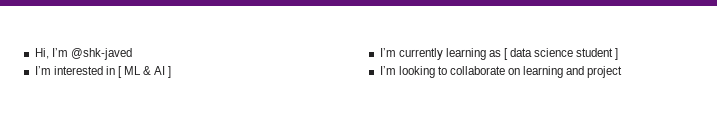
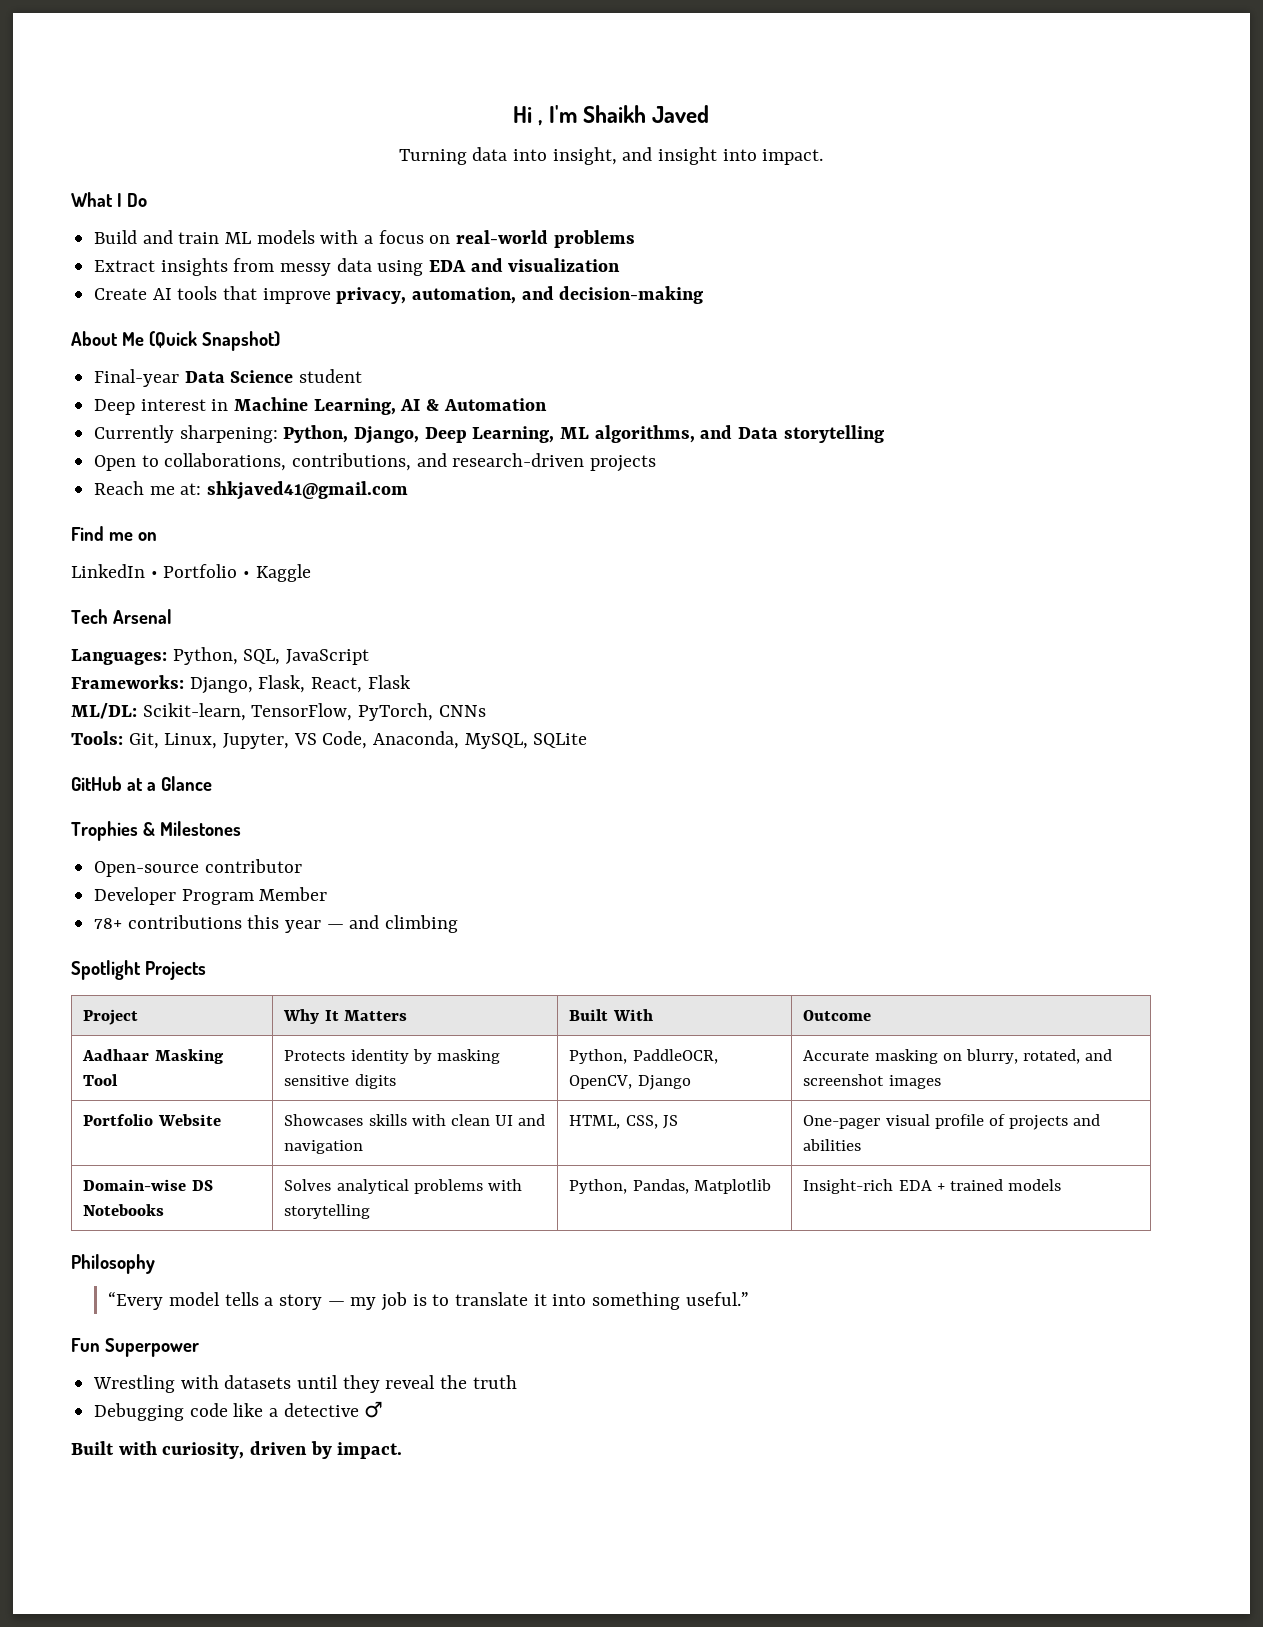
- Hi, I’m @shk-javed
- I’m interested in [ ML & AI ]
- I’m currently learning as [ data science student ]
- I’m looking to collaborate on learning and project
+ Hi , I'm Shaikh Javed
+ Turning data into insight, and insight into impact.
+ What I Do
+ Build and train ML models with a focus on real-world problems
+ Extract insights from messy data using EDA and visualization
+ Create AI tools that improve privacy, automation, and decision-making
+ About Me (Quick Snapshot)
+ Final-year Data Science student
+ Deep interest in Machine Learning, AI & Automation
+ Currently sharpening: Python, Django, Deep Learning, ML algorithms, and Data storytelling
+ Open to collaborations, contributions, and research-driven projects
+ Reach me at: shkjaved41@gmail.com
+ Find me on
+ LinkedIn • Portfolio • Kaggle
+ Tech Arsenal
+ Languages: Python, SQL, JavaScript
+ Frameworks: Django, Flask, React, Flask
+ ML/DL: Scikit-learn, TensorFlow, PyTorch, CNNs
+ Tools: Git, Linux, Jupyter, VS Code, Anaconda, MySQL, SQLite
+ GitHub at a Glance
+ Trophies & Milestones
+ Open-source contributor
+ Developer Program Member
+ 78+ contributions this year — and climbing
+ Spotlight Projects
+ Project | Why It Matters | Built With | Outcome
+ Aadhaar Masking Tool | Protects identity by masking sensitive digits | Python, PaddleOCR, OpenCV, Django | Accurate masking on blurry, rotated, and screenshot images
+ Portfolio Website | Showcases skills with clean UI and navigation | HTML, CSS, JS | One-pager visual profile of projects and abilities
+ Domain-wise DS Notebooks | Solves analytical problems with storytelling | Python, Pandas, Matplotlib | Insight-rich EDA + trained models
+ Philosophy
+ “Every model tells a story — my job is to translate it into something useful.”
+ Fun Superpower
+ Wrestling with datasets until they reveal the truth
+ Debugging code like a detective ♂
+ Built with curiosity, driven by impact.

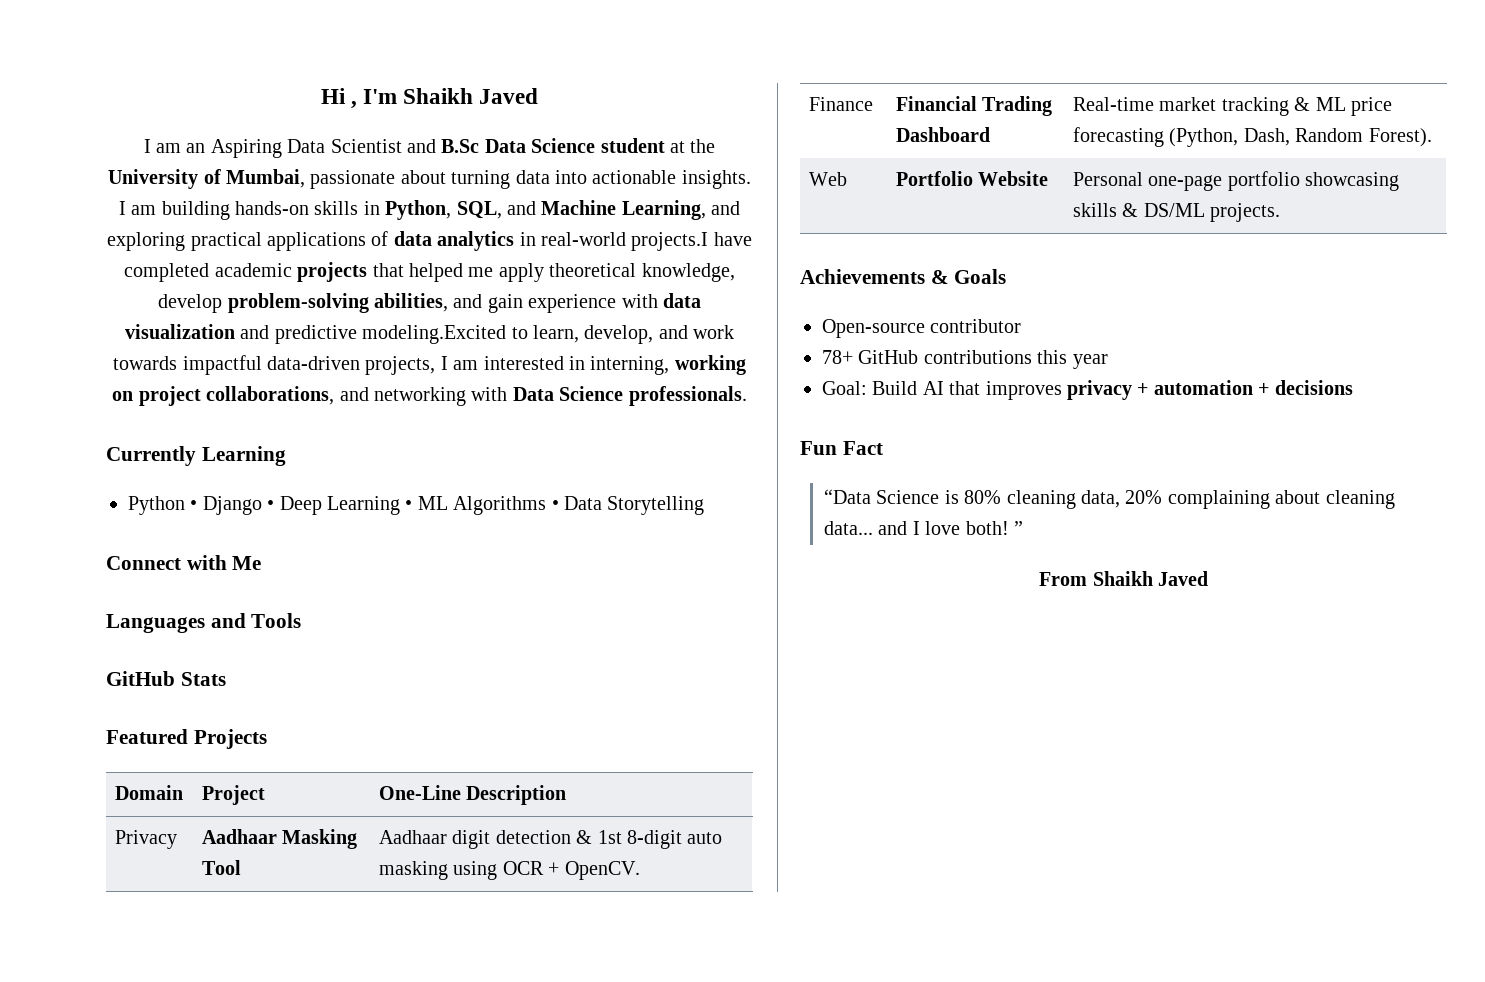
- Turning data into insight, and insight into impact.
- What I Do
- Build and train ML models with a focus on real-world problems
- Extract insights from messy data using EDA and visualization
- Create AI tools that improve privacy, automation, and decision-making
- About Me (Quick Snapshot)
- Final-year Data Science student
- Deep interest in Machine Learning, AI & Automation
- Currently sharpening: Python, Django, Deep Learning, ML algorithms, and Data storytelling
- Open to collaborations, contributions, and research-driven projects
- Reach me at: shkjaved41@gmail.com
- Find me on
- LinkedIn • Portfolio • Kaggle
- Tech Arsenal
- Languages: Python, SQL, JavaScript
- Frameworks: Django, Flask, React, Flask
- ML/DL: Scikit-learn, TensorFlow, PyTorch, CNNs
- Tools: Git, Linux, Jupyter, VS Code, Anaconda, MySQL, SQLite
- GitHub at a Glance
- Trophies & Milestones
+ I am an Aspiring Data Scientist and B.Sc Data Science student at the University of Mumbai, passionate about turning data into actionable insights. I am building hands-on skills in Python, SQL, and Machine Learning, and exploring practical applications of data analytics in real-world projects.I have completed academic projects that helped me apply theoretical knowledge, develop problem-solving abilities, and gain experience with data visualization and predictive modeling.Excited to learn, develop, and work towards impactful data-driven projects, I am interested in interning, working on project collaborations, and networking with Data Science professionals.
+ Currently Learning
+ Python • Django • Deep Learning • ML Algorithms • Data Storytelling
+ Connect with Me
+ Languages and Tools
+ GitHub Stats
+ Featured Projects
+ Domain | Project | One-Line Description
+ Privacy | Aadhaar Masking Tool | Aadhaar digit detection & 1st 8-digit auto masking using OCR + OpenCV.
+ Finance | Financial Trading Dashboard | Real-time market tracking & ML price forecasting (Python, Dash, Random Forest).
+ Web | Portfolio Website | Personal one-page portfolio showcasing skills & DS/ML projects.
+ Achievements & Goals
- Developer Program Member
- 78+ contributions this year — and climbing
- Spotlight Projects
- Project | Why It Matters | Built With | Outcome
- Aadhaar Masking Tool | Protects identity by masking sensitive digits | Python, PaddleOCR, OpenCV, Django | Accurate masking on blurry, rotated, and screenshot images
- Portfolio Website | Showcases skills with clean UI and navigation | HTML, CSS, JS | One-pager visual profile of projects and abilities
- Domain-wise DS Notebooks | Solves analytical problems with storytelling | Python, Pandas, Matplotlib | Insight-rich EDA + trained models
- Philosophy
- “Every model tells a story — my job is to translate it into something useful.”
- Fun Superpower
- Wrestling with datasets until they reveal the truth
- Debugging code like a detective ♂
- Built with curiosity, driven by impact.
+ 78+ GitHub contributions this year
+ Goal: Build AI that improves privacy + automation + decisions
+ Fun Fact
+ “Data Science is 80% cleaning data, 20% complaining about cleaning data... and I love both! ”
+ From Shaikh Javed

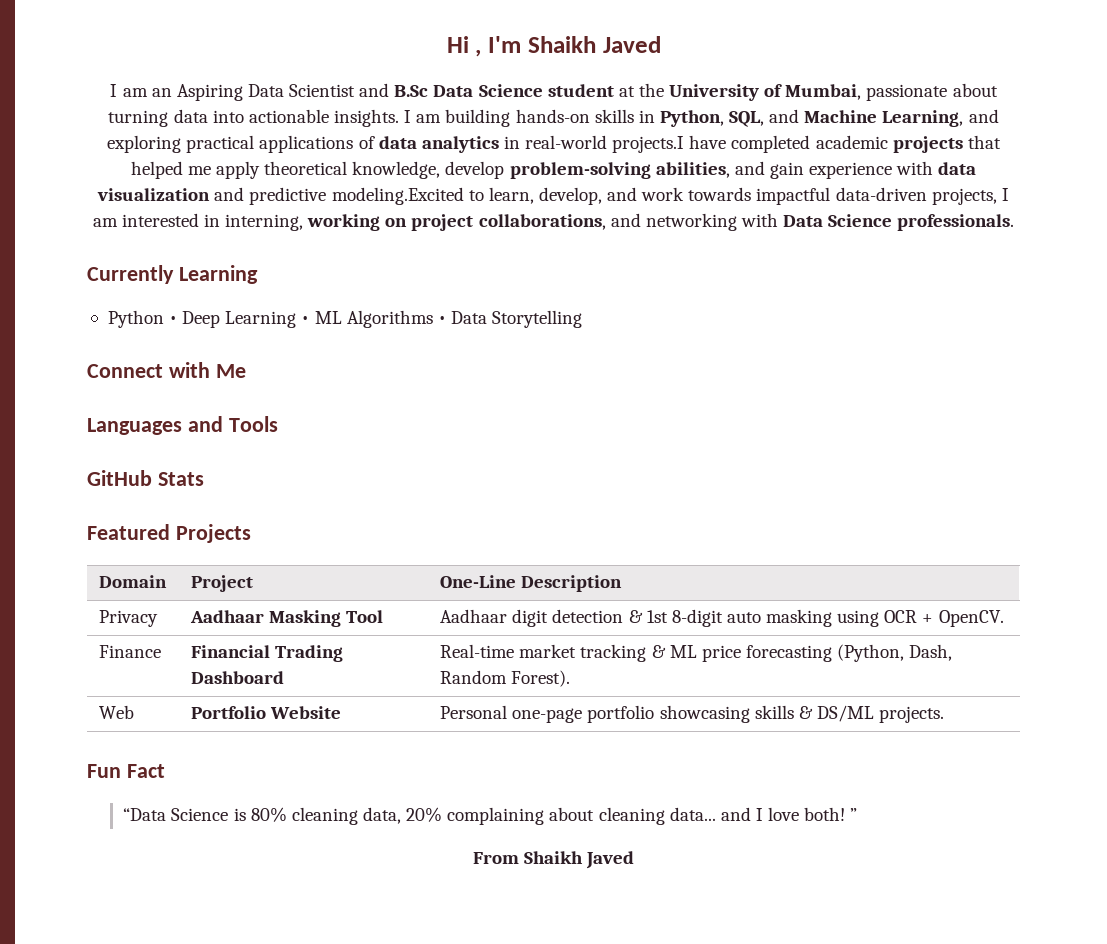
- Python • Django • Deep Learning • ML Algorithms • Data Storytelling
+ Python • Deep Learning • ML Algorithms • Data Storytelling
- Achievements & Goals
- Open-source contributor
- 78+ GitHub contributions this year
- Goal: Build AI that improves privacy + automation + decisions

